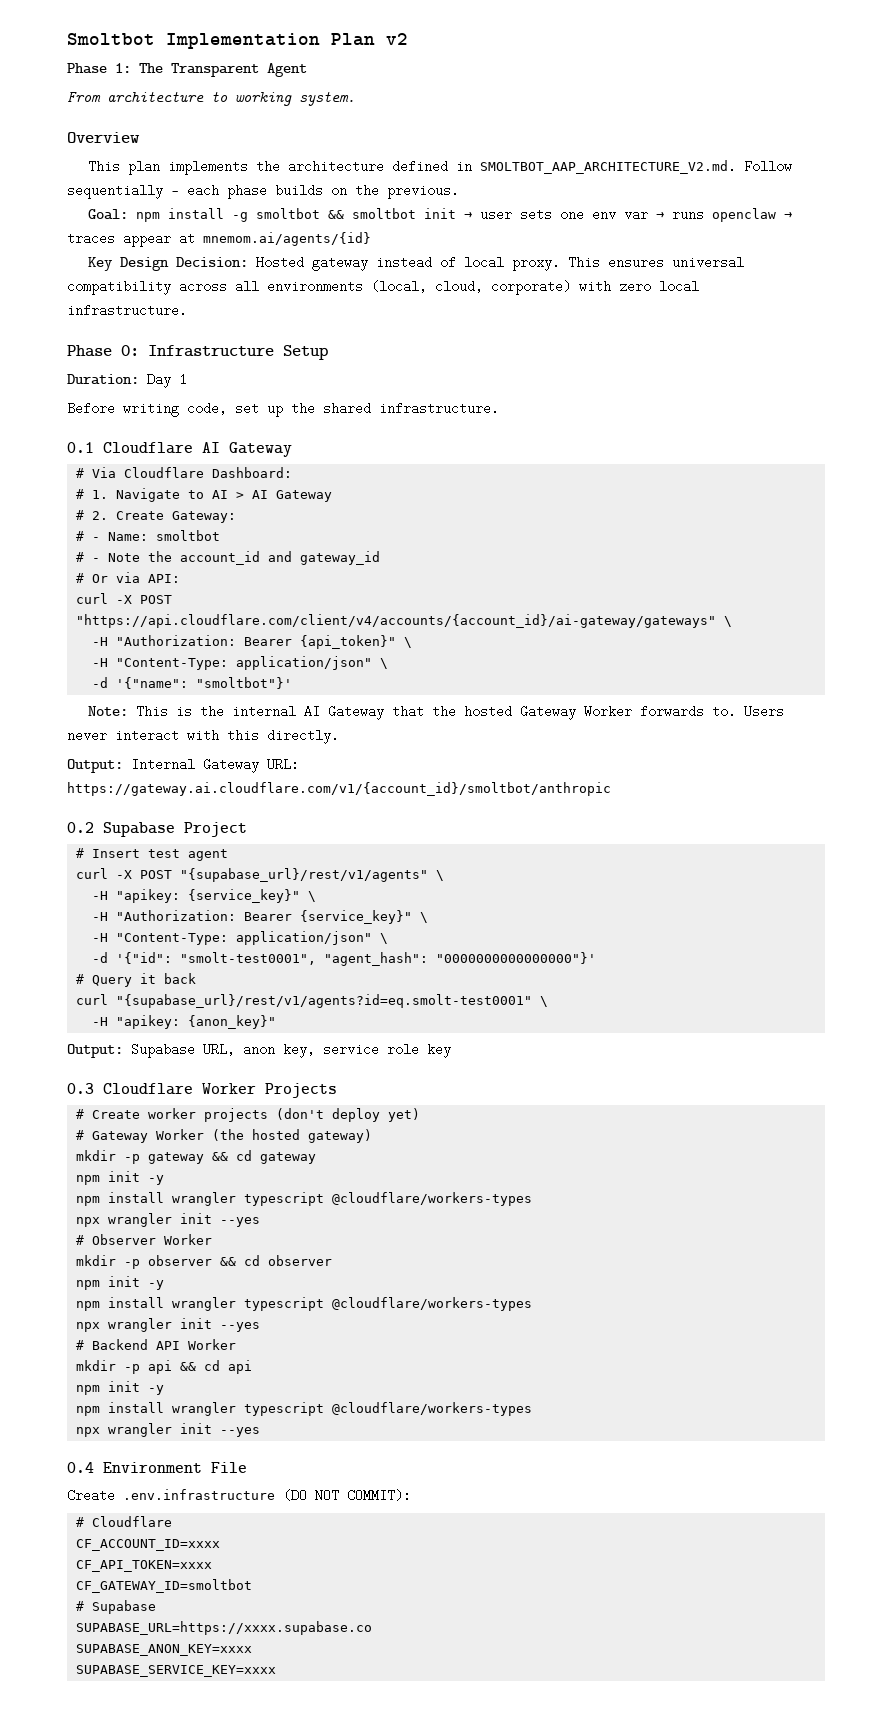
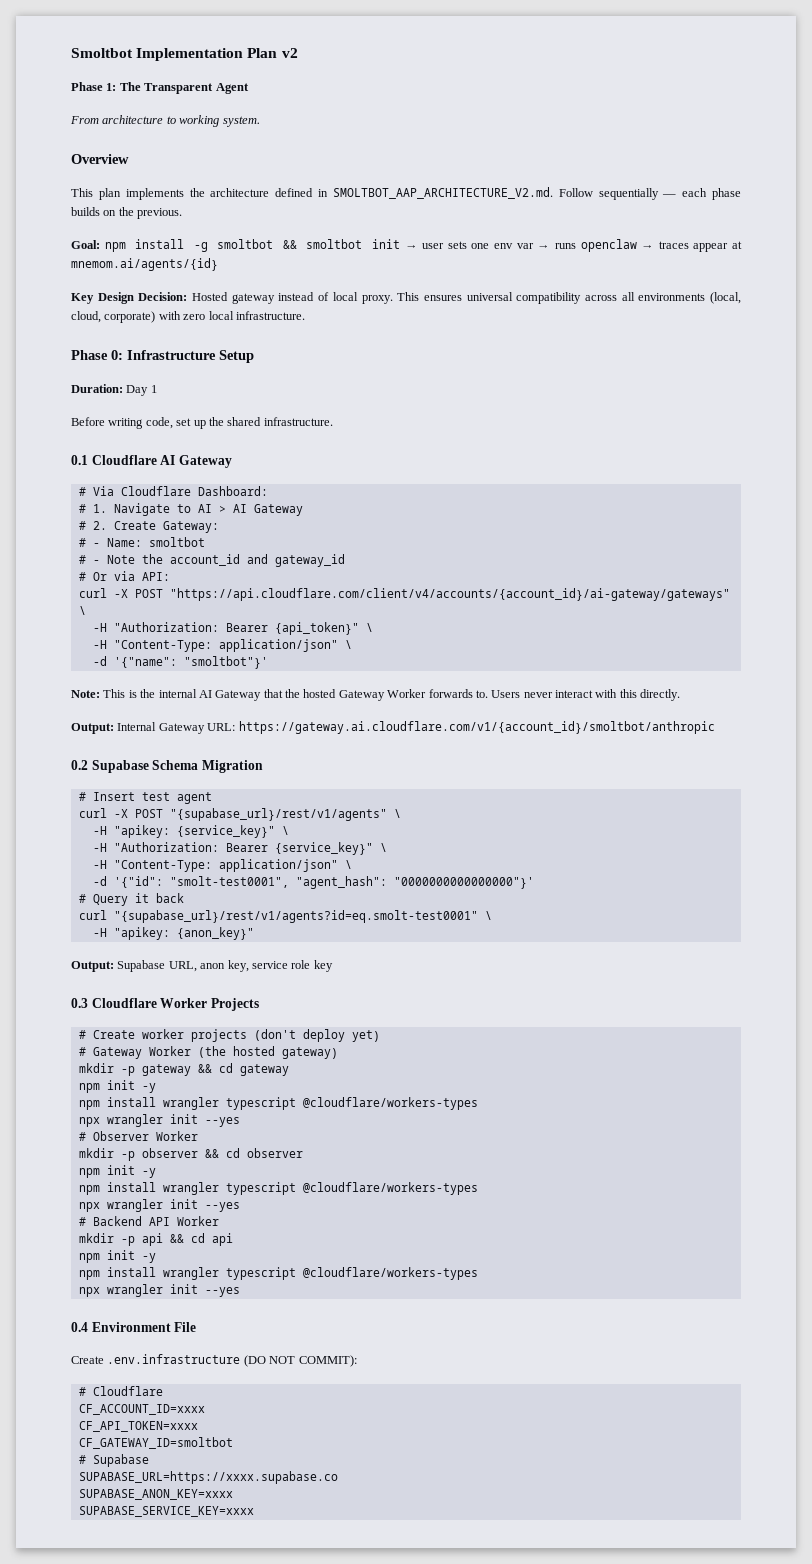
- 0.2 Supabase Project
+ 0.2 Supabase Schema Migration

